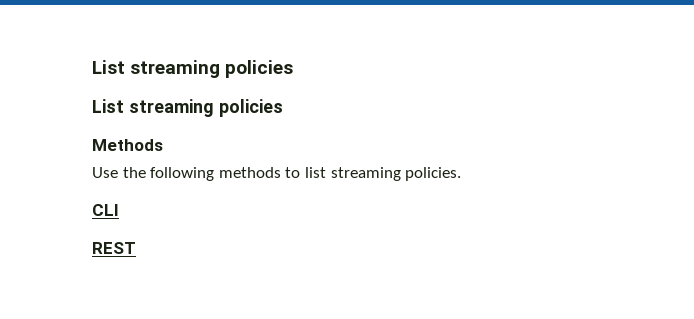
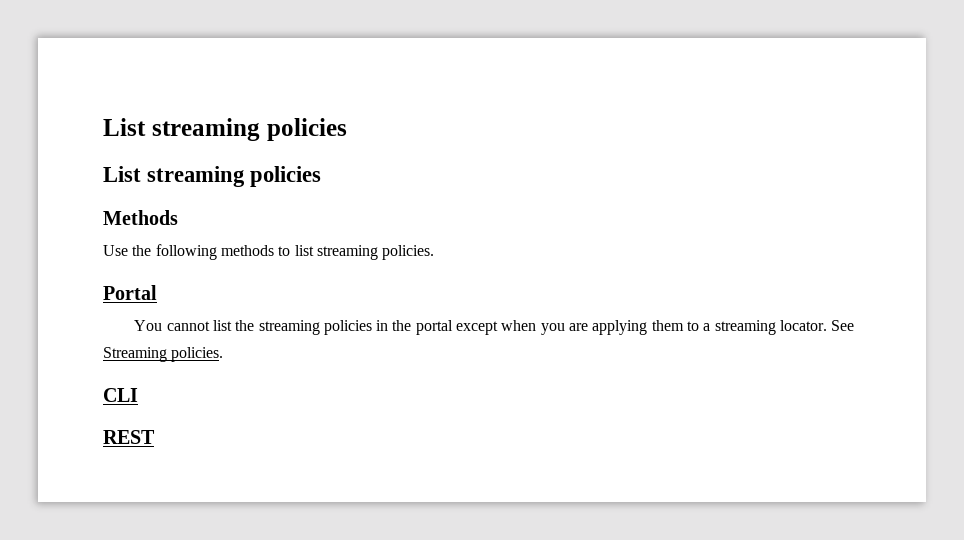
+ Portal
+ You cannot list the streaming policies in the portal except when you are applying them to a streaming locator. See Streaming policies.

